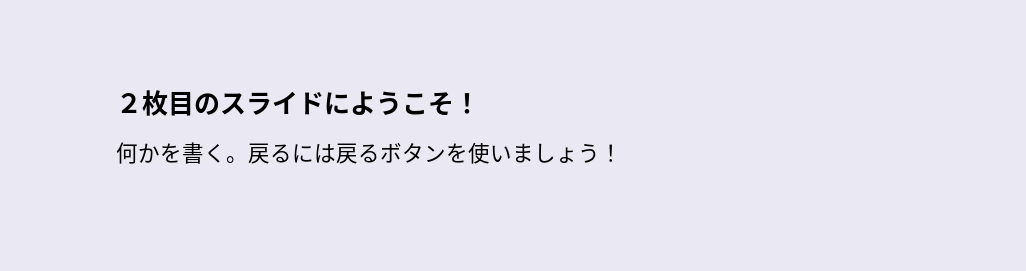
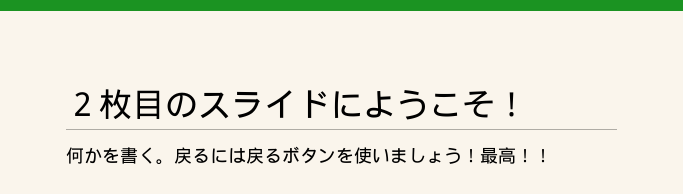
+ 最高！！

